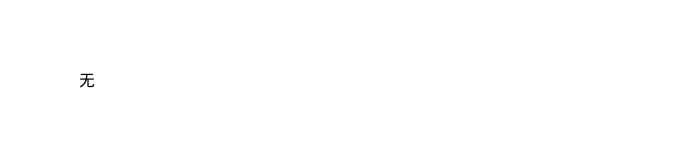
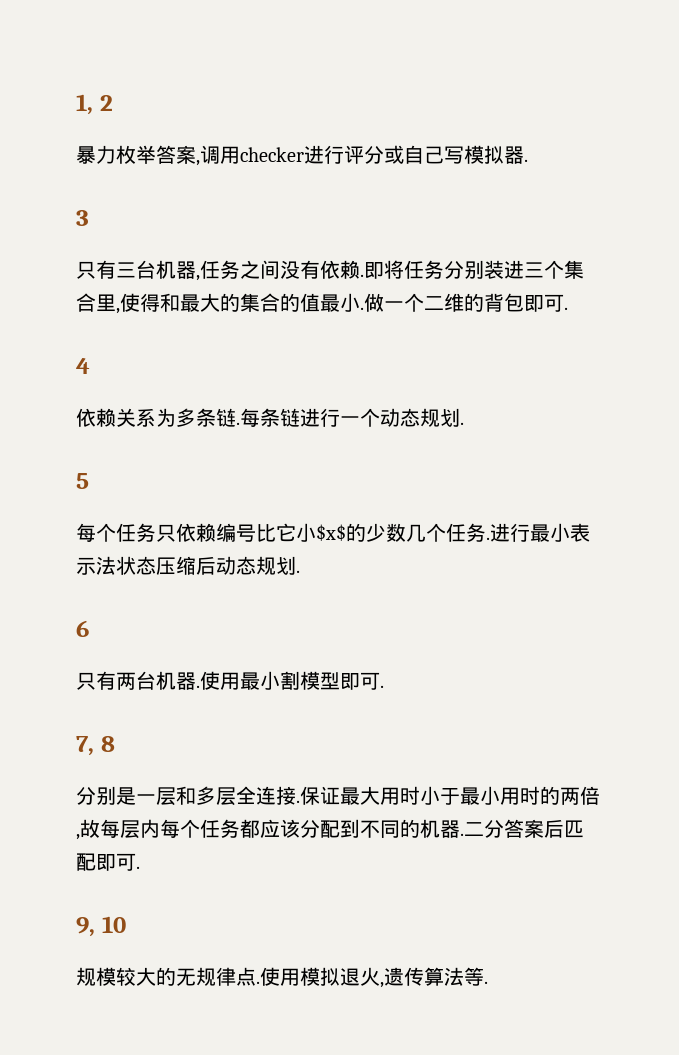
- 无
+ 1, 2
+ 暴力枚举答案,调用checker进行评分或自己写模拟器.
+ 3
+ 只有三台机器,任务之间没有依赖.即将任务分别装进三个集合里,使得和最大的集合的值最小.做一个二维的背包即可.
+ 4
+ 依赖关系为多条链.每条链进行一个动态规划.
+ 5
+ 每个任务只依赖编号比它小$x$的少数几个任务.进行最小表示法状态压缩后动态规划.
+ 6
+ 只有两台机器.使用最小割模型即可.
+ 7, 8
+ 分别是一层和多层全连接.保证最大用时小于最小用时的两倍,故每层内每个任务都应该分配到不同的机器.二分答案后匹配即可.
+ 9, 10
+ 规模较大的无规律点.使用模拟退火,遗传算法等.

